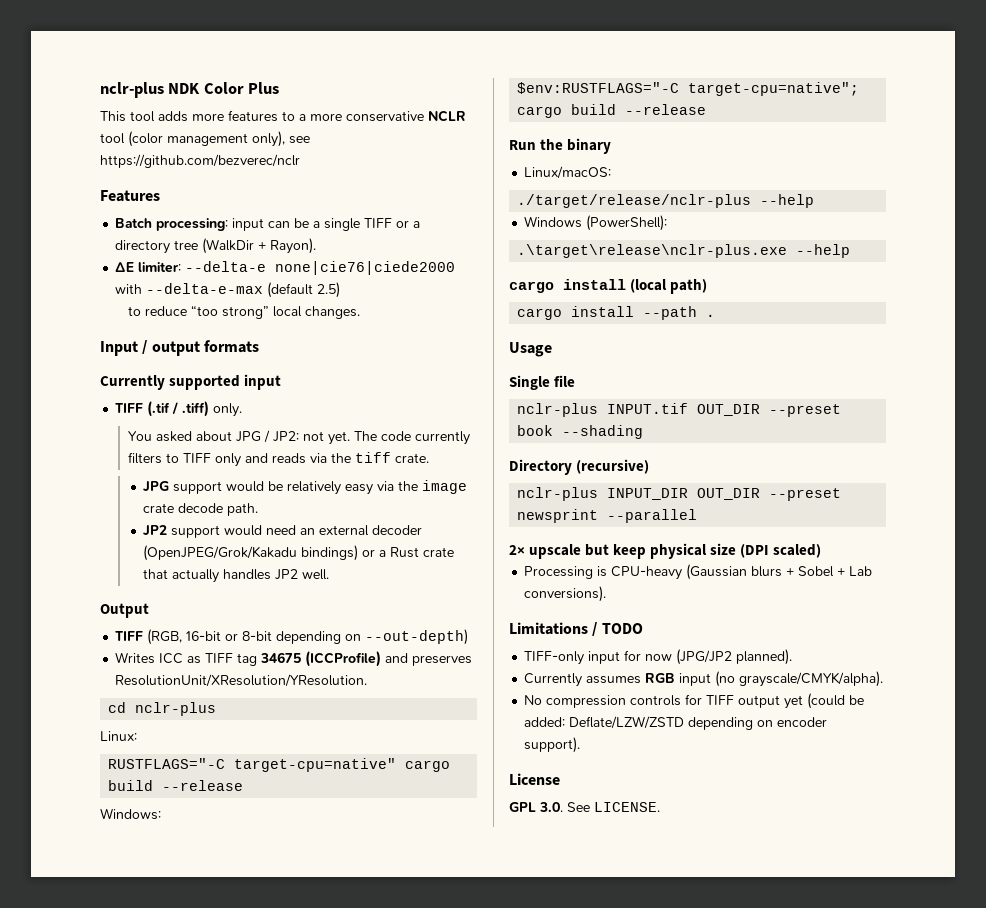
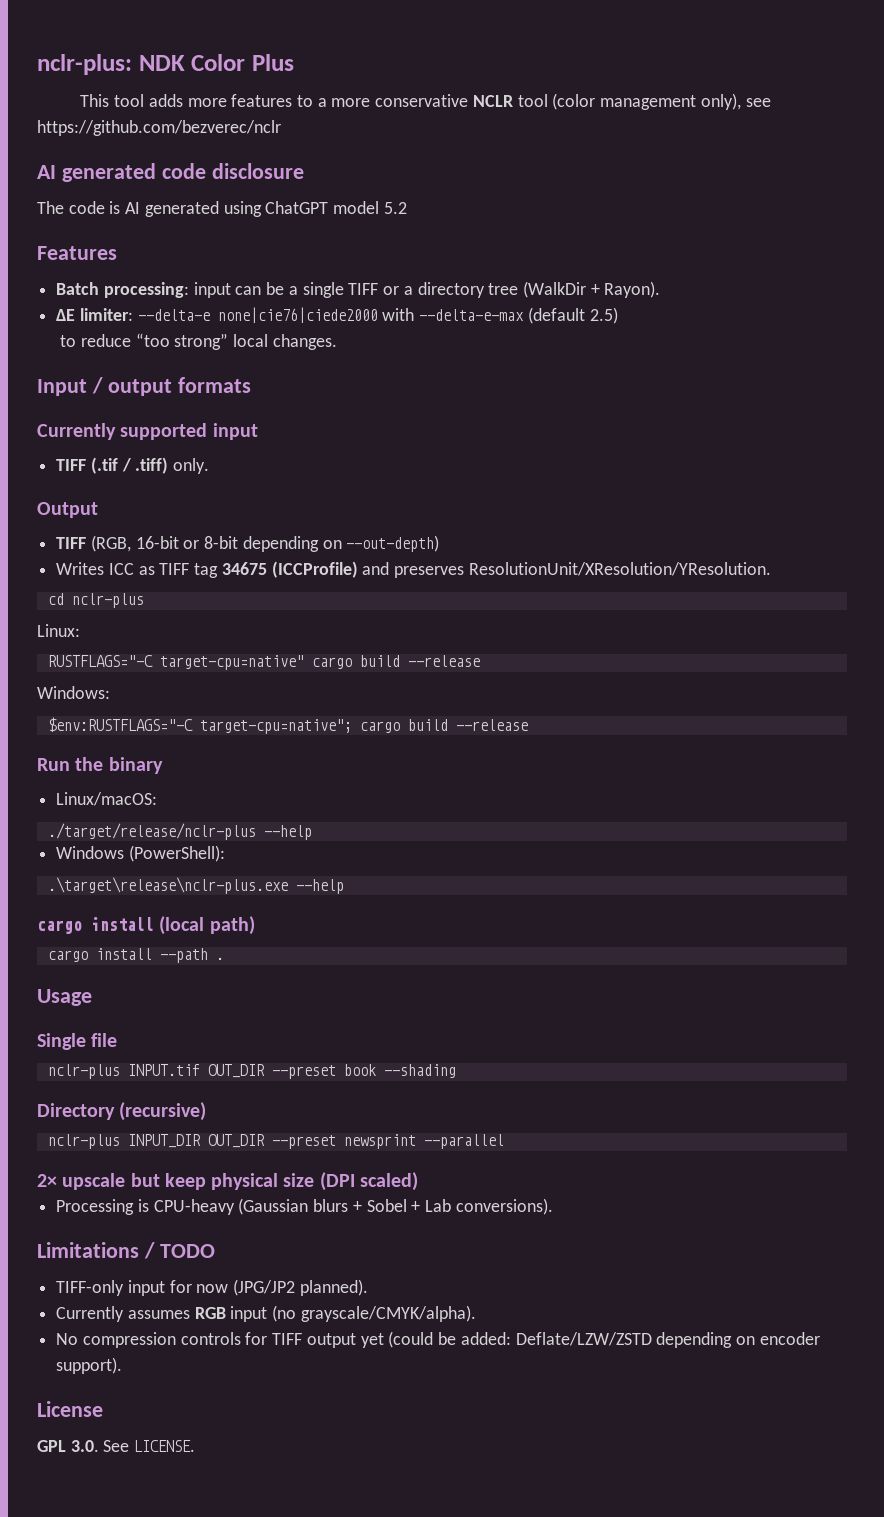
- nclr-plus NDK Color Plus
+ nclr-plus: NDK Color Plus
+ AI generated code disclosure
+ The code is AI generated using ChatGPT model 5.2
- You asked about JPG / JP2: not yet. The code currently filters to TIFF only and reads via the tiff crate.
- JPG support would be relatively easy via the image crate decode path.
- JP2 support would need an external decoder (OpenJPEG/Grok/Kakadu bindings) or a Rust crate that actually handles JP2 well.

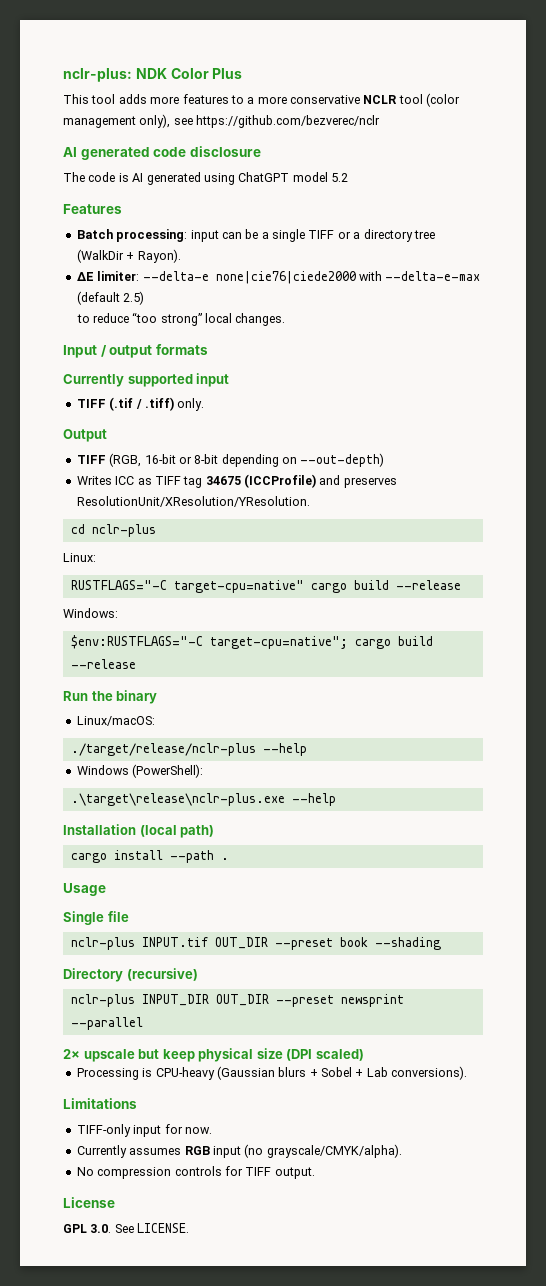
- cargo install (local path)
+ Installation (local path)
- Limitations / TODO
+ Limitations
- TIFF-only input for now (JPG/JP2 planned).
+ TIFF-only input for now.
- No compression controls for TIFF output yet (could be added: Deflate/LZW/ZSTD depending on encoder support).
+ No compression controls for TIFF output.

